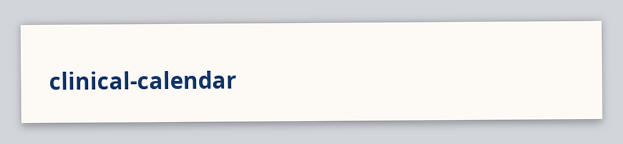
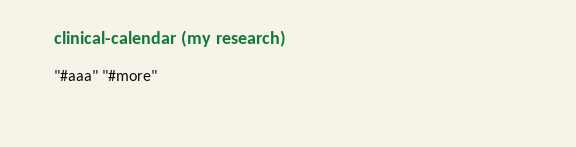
- clinical-calendar
+ clinical-calendar (my research)
+ "#aaa" "#more"

